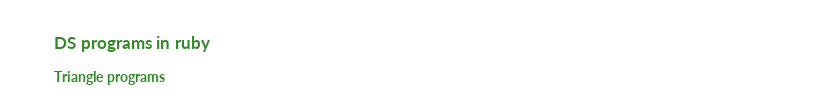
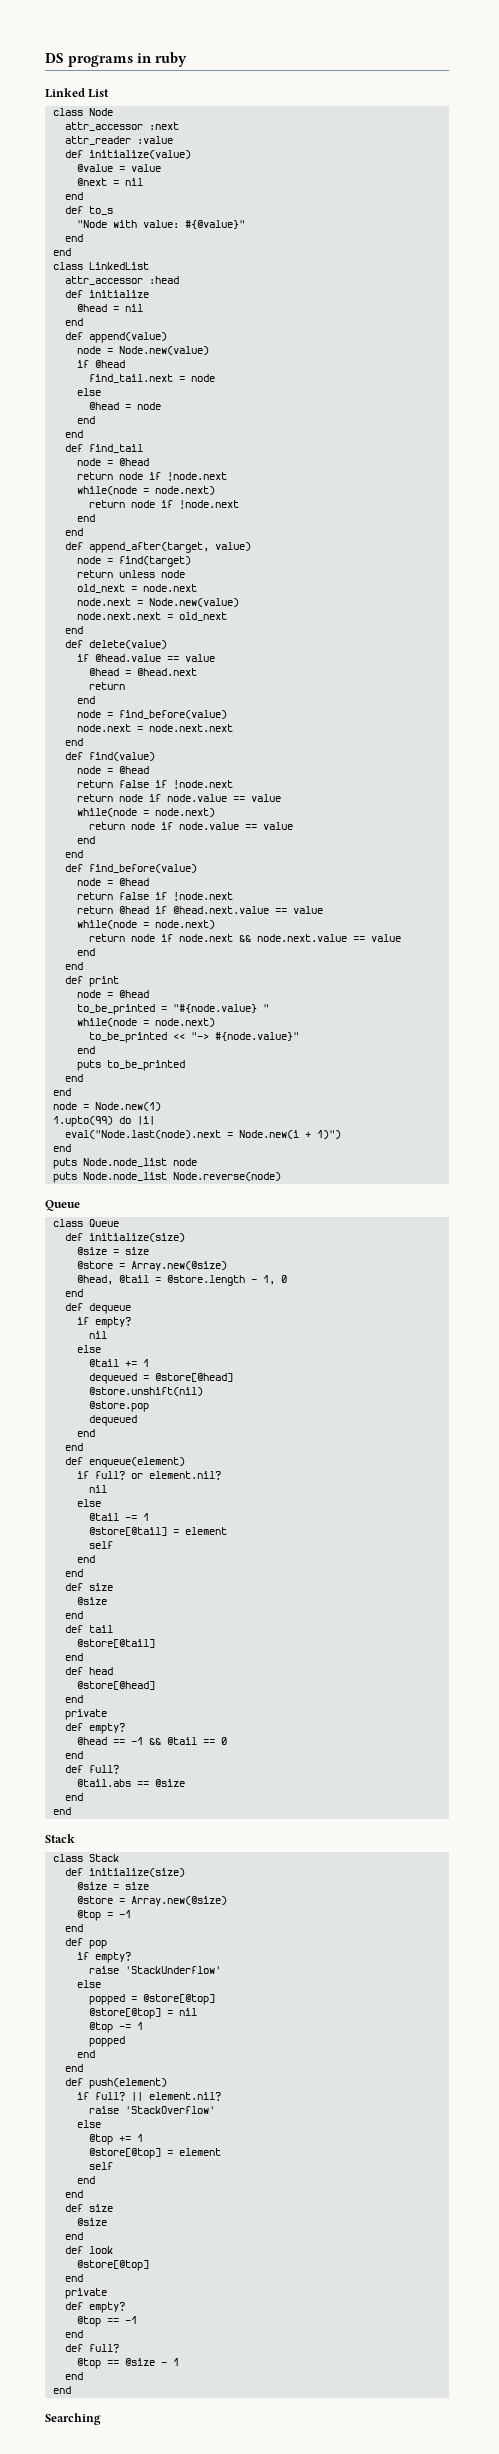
- Triangle programs
+ Linked List
+ class Node
+ attr_accessor :next
+ attr_reader :value
+ def initialize(value)
+ @value = value
+ @next = nil
+ end
+ def to_s
+ "Node with value: #{@value}"
+ end
+ end
+ class LinkedList
+ attr_accessor :head
+ def initialize
+ @head = nil
+ end
+ def append(value)
+ node = Node.new(value)
+ if @head
+ find_tail.next = node
+ else
+ @head = node
+ end
+ end
+ def find_tail
+ node = @head
+ return node if !node.next
+ while(node = node.next)
+ return node if !node.next
+ end
+ end
+ def append_after(target, value)
+ node = find(target)
+ return unless node
+ old_next = node.next
+ node.next = Node.new(value)
+ node.next.next = old_next
+ end
+ def delete(value)
+ if @head.value == value
+ @head = @head.next
+ return
+ end
+ node = find_before(value)
+ node.next = node.next.next
+ end
+ def find(value)
+ node = @head
+ return false if !node.next
+ return node if node.value == value
+ while(node = node.next)
+ return node if node.value == value
+ end
+ end
+ def find_before(value)
+ node = @head
+ return false if !node.next
+ return @head if @head.next.value == value
+ while(node = node.next)
+ return node if node.next && node.next.value == value
+ end
+ end
+ def print
+ node = @head
+ to_be_printed = "#{node.value} "
+ while(node = node.next)
+ to_be_printed << "-> #{node.value}"
+ end
+ puts to_be_printed
+ end
+ end
+ node = Node.new(1)
+ 1.upto(99) do |i|
+ eval("Node.last(node).next = Node.new(i + 1)")
+ end
+ puts Node.node_list node
+ puts Node.node_list Node.reverse(node)
+ Queue
+ class Queue
+ def initialize(size)
+ @size = size
+ @store = Array.new(@size)
+ @head, @tail = @store.length - 1, 0
+ end
+ def dequeue
+ if empty?
+ nil
+ else
+ @tail += 1
+ dequeued = @store[@head]
+ @store.unshift(nil)
+ @store.pop
+ dequeued
+ end
+ end
+ def enqueue(element)
+ if full? or element.nil?
+ nil
+ else
+ @tail -= 1
+ @store[@tail] = element
+ self
+ end
+ end
+ def size
+ @size
+ end
+ def tail
+ @store[@tail]
+ end
+ def head
+ @store[@head]
+ end
+ private
+ def empty?
+ @head == -1 && @tail == 0
+ end
+ def full?
+ @tail.abs == @size
+ end
+ end
+ Stack
+ class Stack
+ def initialize(size)
+ @size = size
+ @store = Array.new(@size)
+ @top = -1
+ end
+ def pop
+ if empty?
+ raise 'StackUnderflow'
+ else
+ popped = @store[@top]
+ @store[@top] = nil
+ @top -= 1
+ popped
+ end
+ end
+ def push(element)
+ if full? || element.nil?
+ raise 'StackOverflow'
+ else
+ @top += 1
+ @store[@top] = element
+ self
+ end
+ end
+ def size
+ @size
+ end
+ def look
+ @store[@top]
+ end
+ private
+ def empty?
+ @top == -1
+ end
+ def full?
+ @top == @size - 1
+ end
+ end
+ Searching

